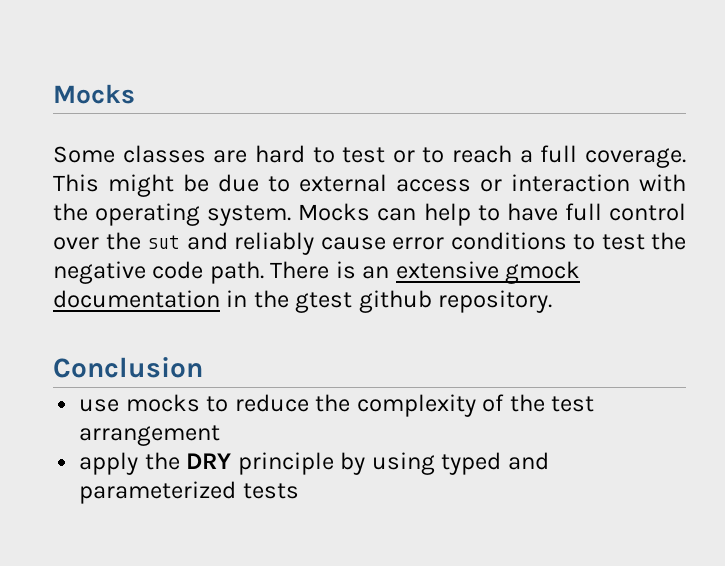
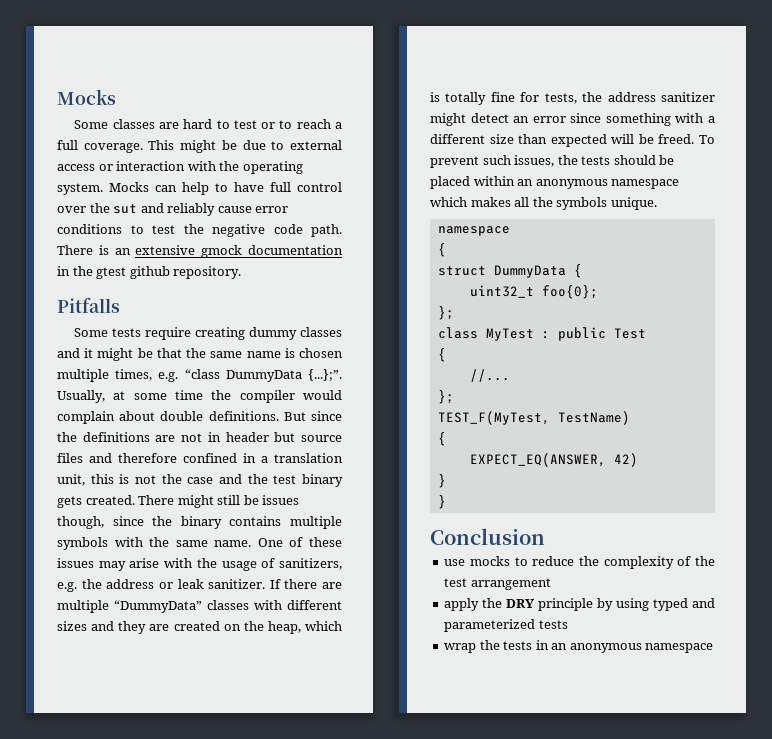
+ Pitfalls
+ Some tests require creating dummy classes and it might be that the same name is chosen multiple times, e.g. “class DummyData {...};”. Usually, at some time the compiler would complain about double definitions. But since the definitions are not in header but source files and therefore confined in a translation unit, this is not the case and the test binary gets created. There might still be issues though, since the binary contains multiple symbols with the same name. One of these issues may arise with the usage of sanitizers, e.g. the address or leak sanitizer. If there are multiple “DummyData” classes with different sizes and they are created on the heap, which is totally fine for tests, the address sanitizer might detect an error since something with a different size than expected will be freed. To prevent such issues, the tests should be placed within an anonymous namespace which makes all the symbols unique.
+ namespace
+ {
+ struct DummyData {
+ uint32_t foo{0};
+ };
+ class MyTest : public Test
+ {
+ //...
+ };
+ TEST_F(MyTest, TestName)
+ {
+ EXPECT_EQ(ANSWER, 42)
+ }
+ }
+ wrap the tests in an anonymous namespace

